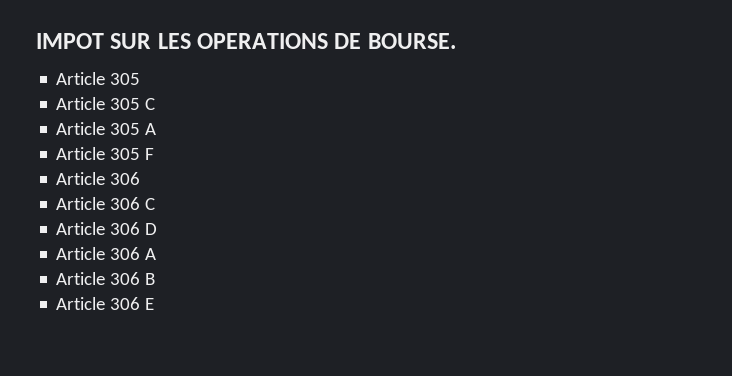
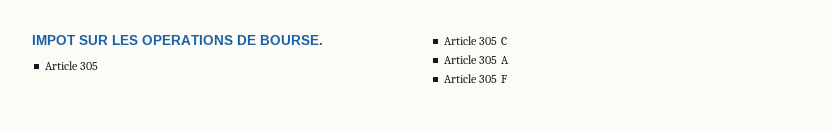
  Article 305 F
- Article 306
- Article 306 C
- Article 306 D
- Article 306 A
- Article 306 B
- Article 306 E

